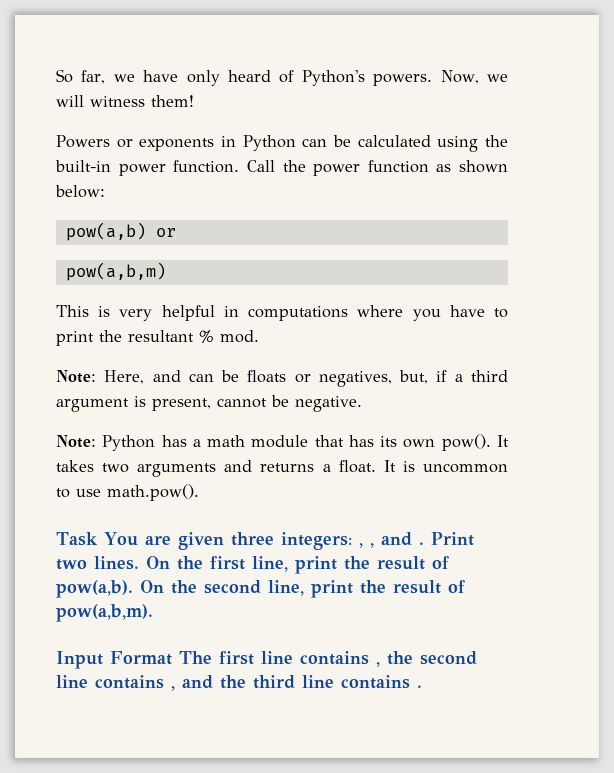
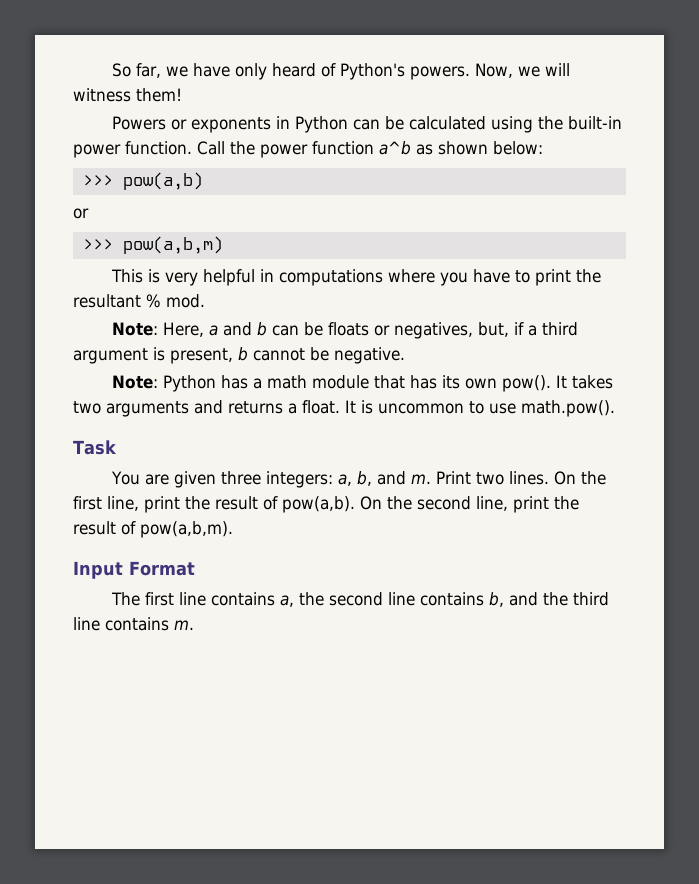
- Call the power function as shown below:
+ Call the power function a^b as shown below:
- pow(a,b) or
+ >>> pow(a,b)
+ or
- pow(a,b,m)
+ >>> pow(a,b,m)
- Note: Here, and can be floats or negatives, but, if a third argument is present, cannot be negative.
+ Note: Here, a and b can be floats or negatives, but, if a third argument is present, b cannot be negative.
- Task You are given three integers: , , and .
+ Task
+ You are given three integers: a, b, and m.
- Input Format The first line contains , the second line contains , and the third line contains .
+ Input Format
+ The first line contains a, the second line contains b, and the third line contains m.

